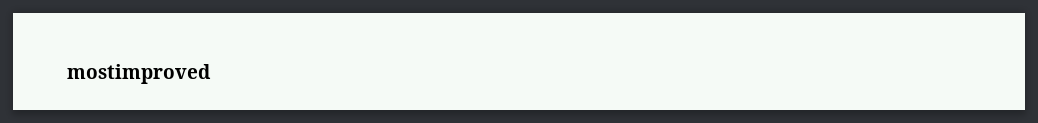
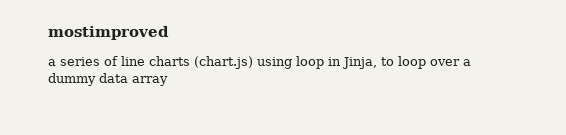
+ a series of line charts (chart.js) using loop in Jinja, to loop over a dummy data array

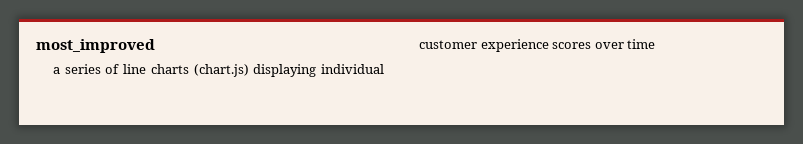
- mostimproved
+ most_improved
- a series of line charts (chart.js) using loop in Jinja, to loop over a dummy data array
+ a series of line charts (chart.js) displaying individual customer experience scores over time

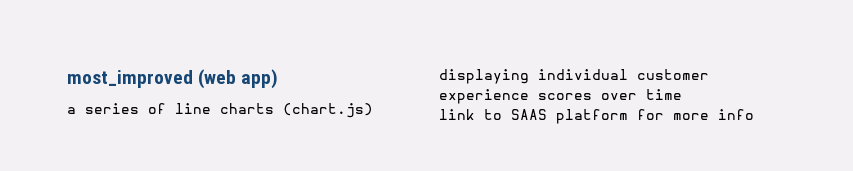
- most_improved
+ most_improved (web app)
+ link to SAAS platform for more info

